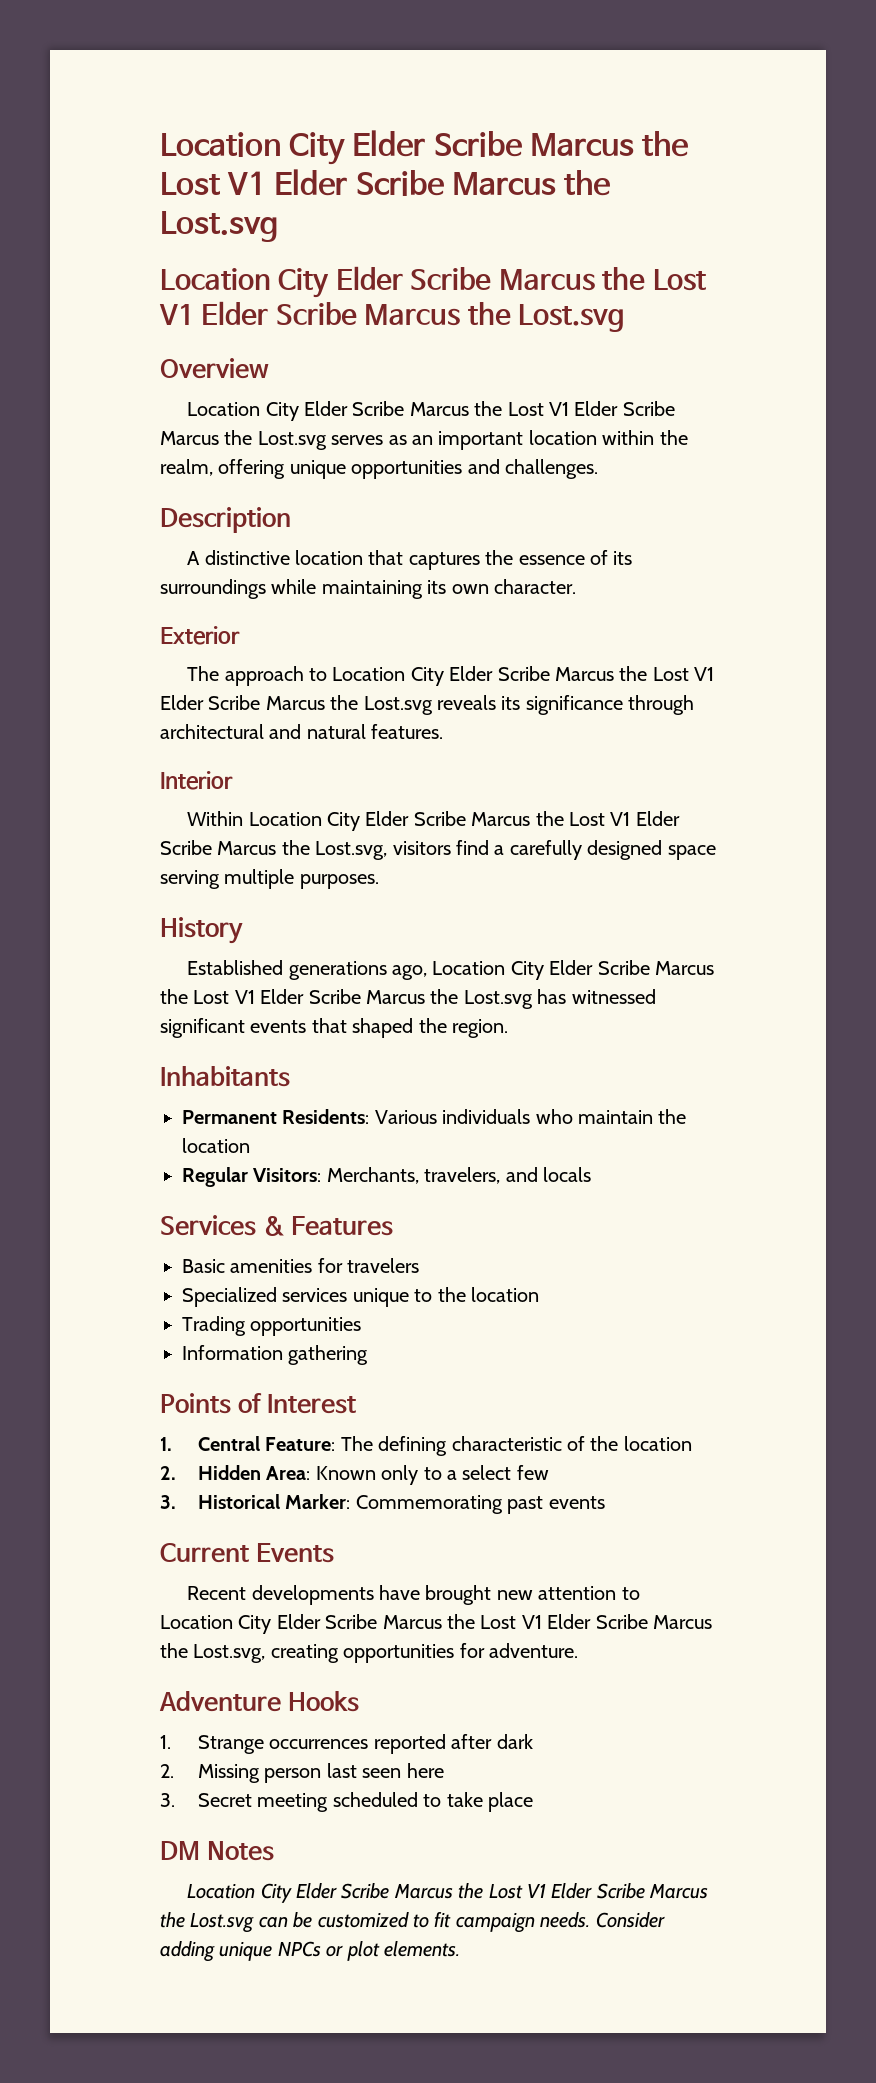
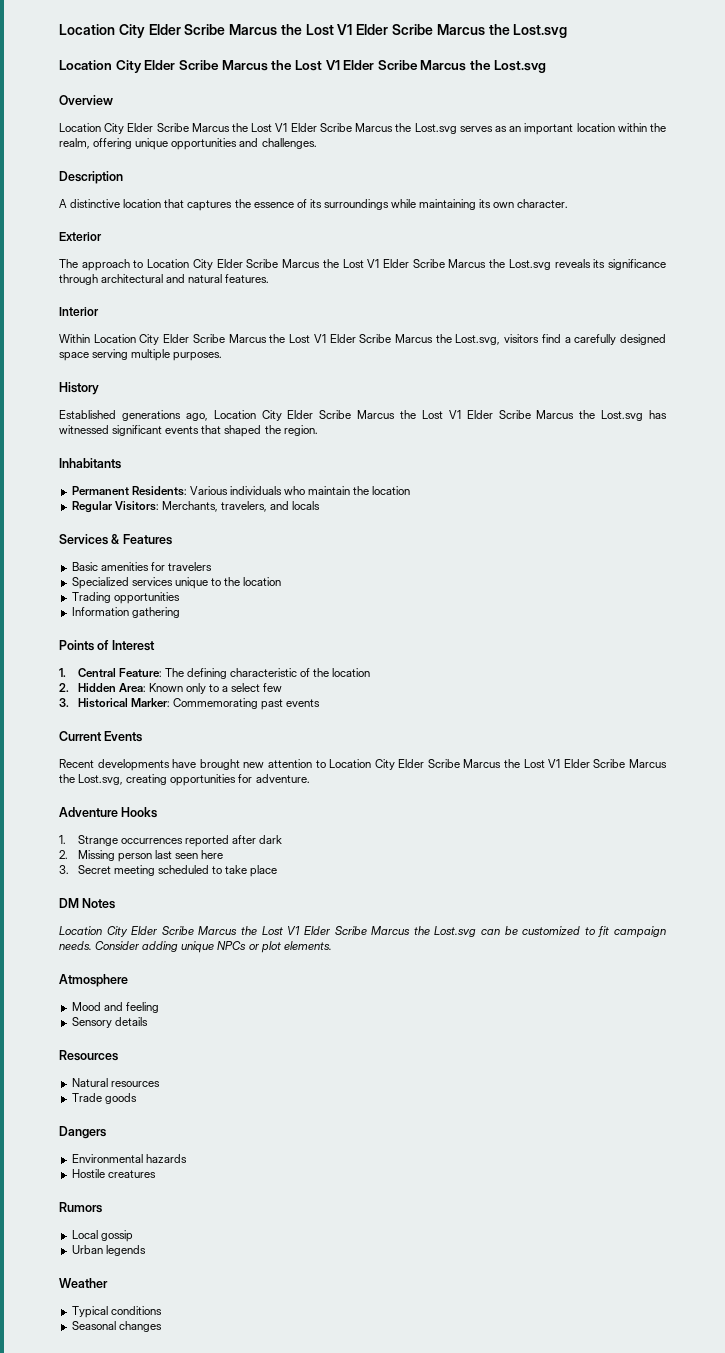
+ Atmosphere
+ Mood and feeling
+ Sensory details
+ Resources
+ Natural resources
+ Trade goods
+ Dangers
+ Environmental hazards
+ Hostile creatures
+ Rumors
+ Local gossip
+ Urban legends
+ Weather
+ Typical conditions
+ Seasonal changes

